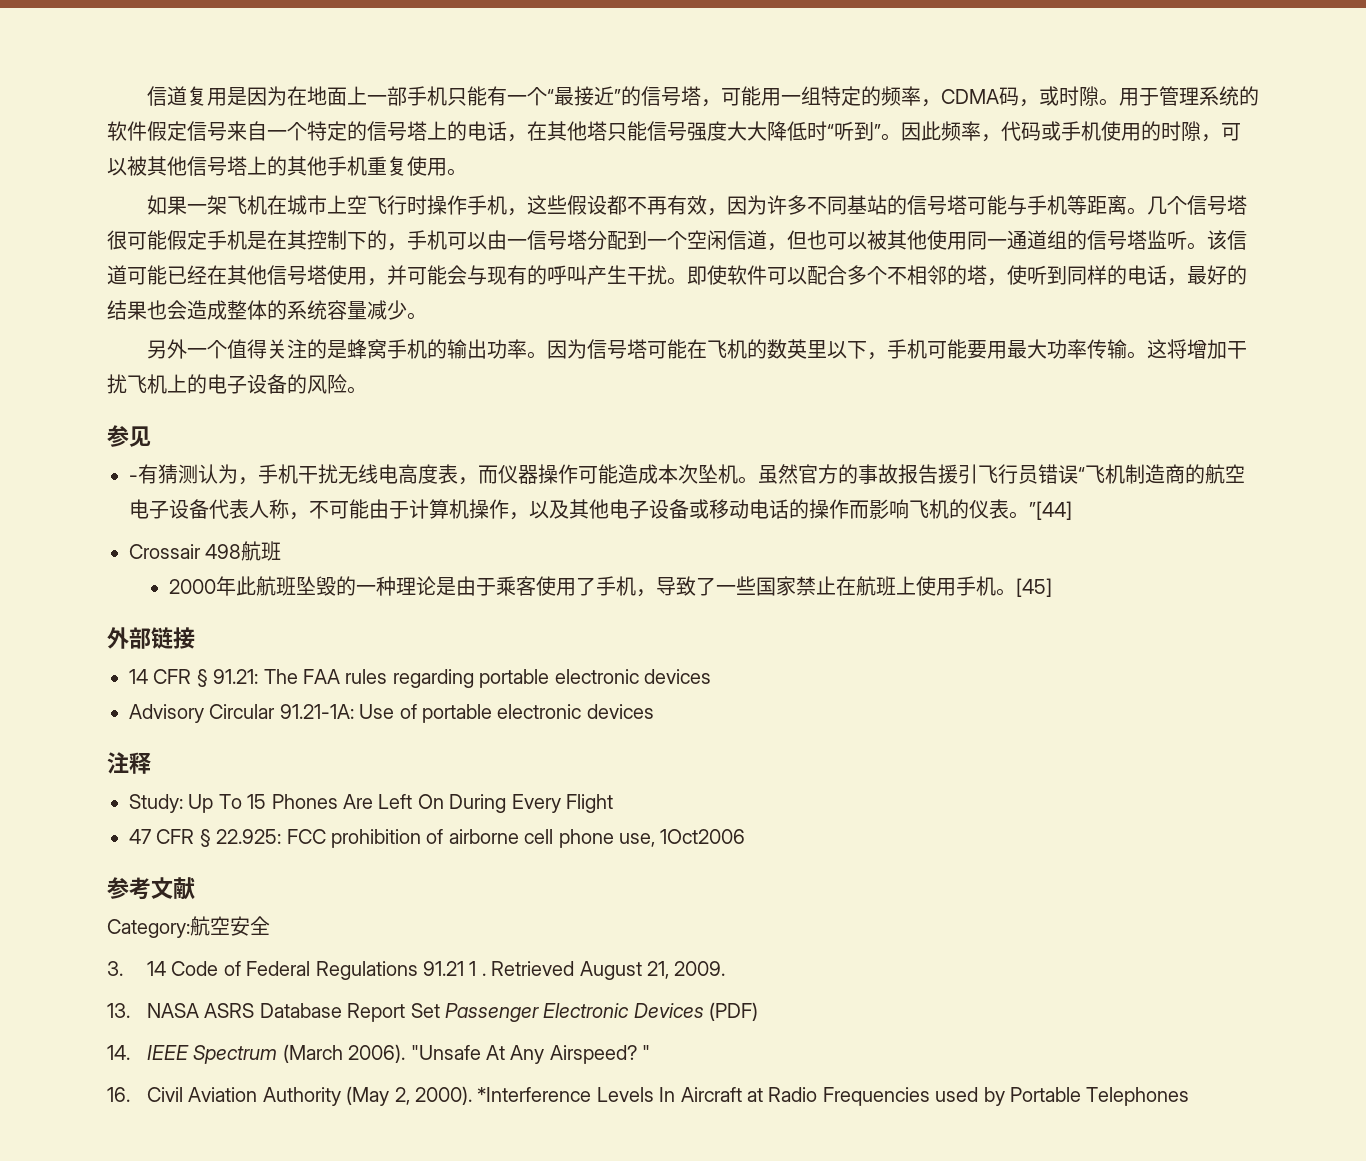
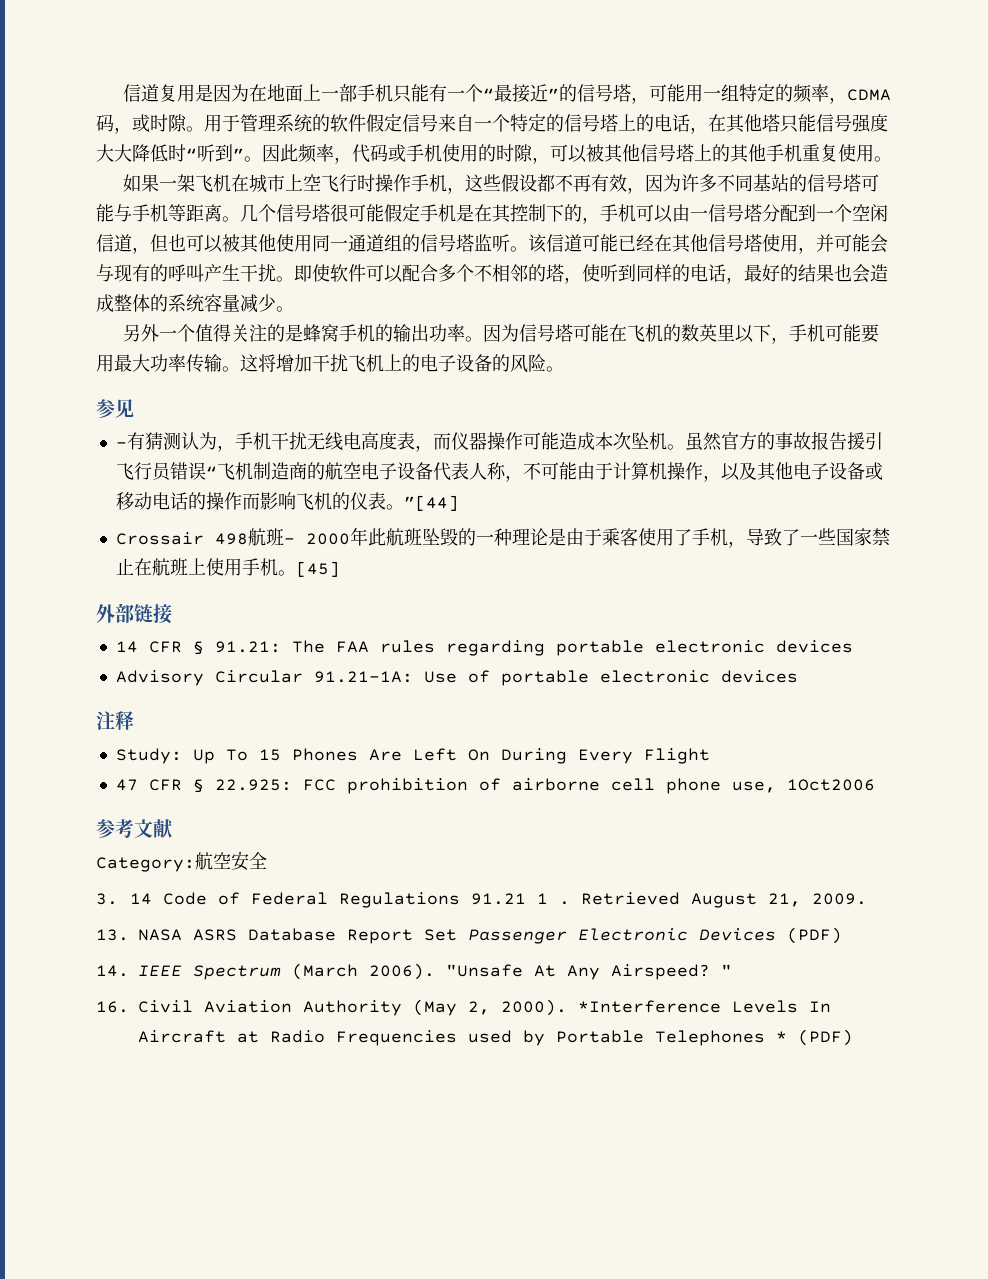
- Crossair 498航班
- 2000年此航班坠毁的一种理论是由于乘客使用了手机，导致了一些国家禁止在航班上使用手机。
+ Crossair 498航班- 2000年此航班坠毁的一种理论是由于乘客使用了手机，导致了一些国家禁止在航班上使用手机。
- *Interference Levels In Aircraft at Radio Frequencies used by Portable Telephones
+ *Interference Levels In Aircraft at Radio Frequencies used by Portable Telephones * (PDF)

